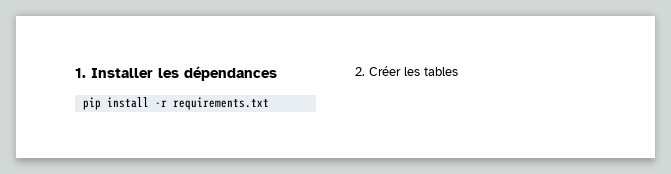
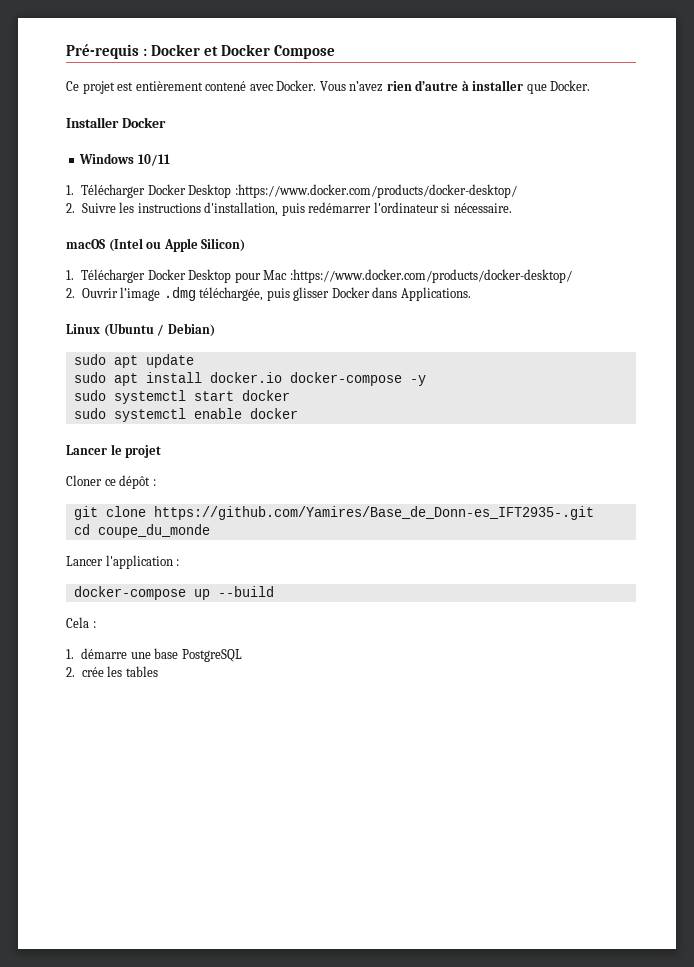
- 1. Installer les dépendances
- pip install -r requirements.txt
- 2. Créer les tables
+ Pré-requis : Docker et Docker Compose
+ Ce projet est entièrement contené avec Docker. Vous n’avez rien d’autre à installer que Docker.
+ Installer Docker
+ Windows 10/11
+ 1. Télécharger Docker Desktop :https://www.docker.com/products/docker-desktop/
+ 2. Suivre les instructions d'installation, puis redémarrer l'ordinateur si nécessaire.
+ macOS (Intel ou Apple Silicon)
+ 1. Télécharger Docker Desktop pour Mac :https://www.docker.com/products/docker-desktop/
+ 2. Ouvrir l’image .dmg téléchargée, puis glisser Docker dans Applications.
+ Linux (Ubuntu / Debian)
+ sudo apt update
+ sudo apt install docker.io docker-compose -y
+ sudo systemctl start docker
+ sudo systemctl enable docker
+ Lancer le projet
+ Cloner ce dépôt :
+ git clone https://github.com/Yamires/Base_de_Donn-es_IFT2935-.git
+ cd coupe_du_monde
+ Lancer l'application :
+ docker-compose up --build
+ Cela :
+ 1. démarre une base PostgreSQL
+ 2. crée les tables

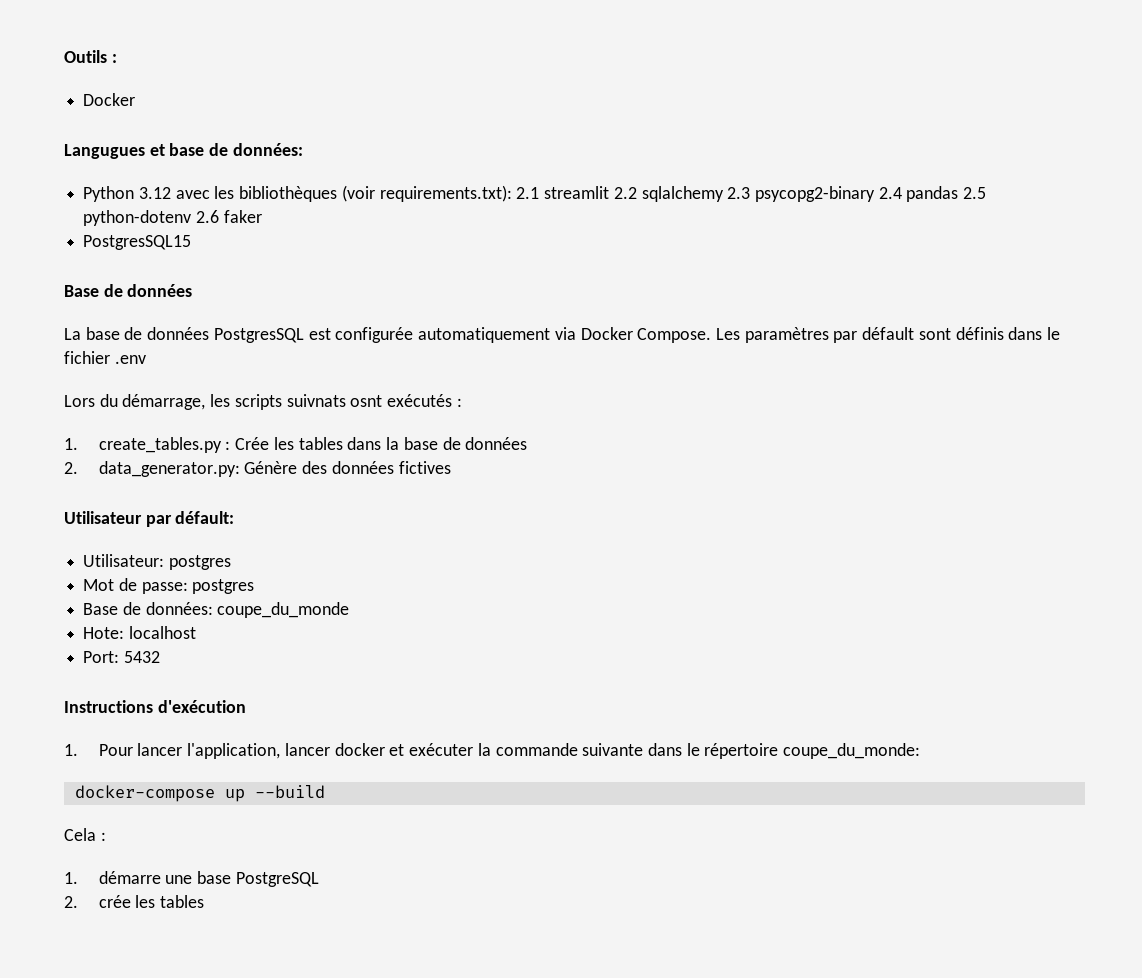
- Pré-requis : Docker et Docker Compose
- Ce projet est entièrement contené avec Docker. Vous n’avez rien d’autre à installer que Docker.
- Installer Docker
- Windows 10/11
- 1. Télécharger Docker Desktop :https://www.docker.com/products/docker-desktop/
- 2. Suivre les instructions d'installation, puis redémarrer l'ordinateur si nécessaire.
- macOS (Intel ou Apple Silicon)
- 1. Télécharger Docker Desktop pour Mac :https://www.docker.com/products/docker-desktop/
- 2. Ouvrir l’image .dmg téléchargée, puis glisser Docker dans Applications.
- Linux (Ubuntu / Debian)
- sudo apt update
- sudo apt install docker.io docker-compose -y
- sudo systemctl start docker
- sudo systemctl enable docker
- Lancer le projet
- Cloner ce dépôt :
- git clone https://github.com/Yamires/Base_de_Donn-es_IFT2935-.git
- cd coupe_du_monde
- Lancer l'application :
+ Outils :
+ Docker
+ Langugues et base de données:
+ Python 3.12 avec les bibliothèques (voir requirements.txt): 2.1 streamlit 2.2 sqlalchemy 2.3 psycopg2-binary 2.4 pandas 2.5 python-dotenv 2.6 faker
+ PostgresSQL15
+ Base de données
+ La base de données PostgresSQL est configurée automatiquement via Docker Compose. Les paramètres par défault sont définis dans le fichier .env
+ Lors du démarrage, les scripts suivnats osnt exécutés :
+ 1. create_tables.py : Crée les tables dans la base de données
+ 2. data_generator.py: Génère des données fictives
+ Utilisateur par défault:
+ Utilisateur: postgres
+ Mot de passe: postgres
+ Base de données: coupe_du_monde
+ Hote: localhost
+ Port: 5432
+ Instructions d'exécution
+ 1. Pour lancer l'application, lancer docker et exécuter la commande suivante dans le répertoire coupe_du_monde:

